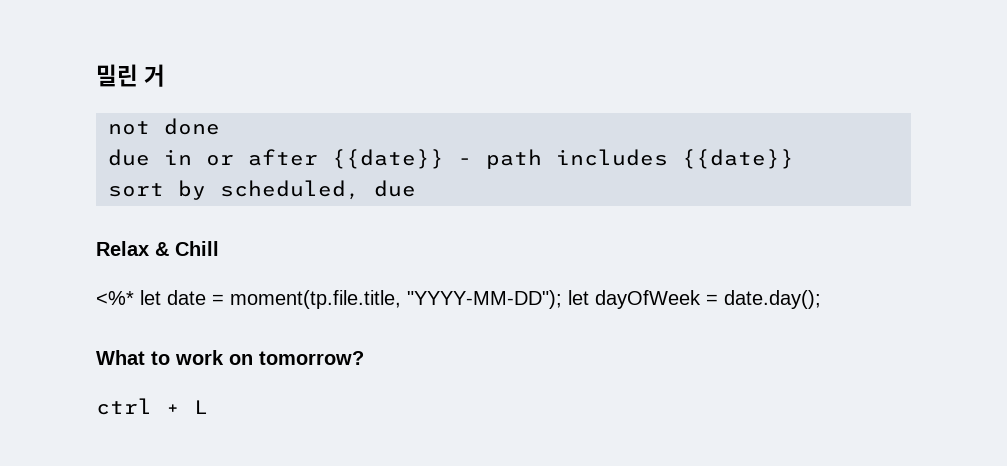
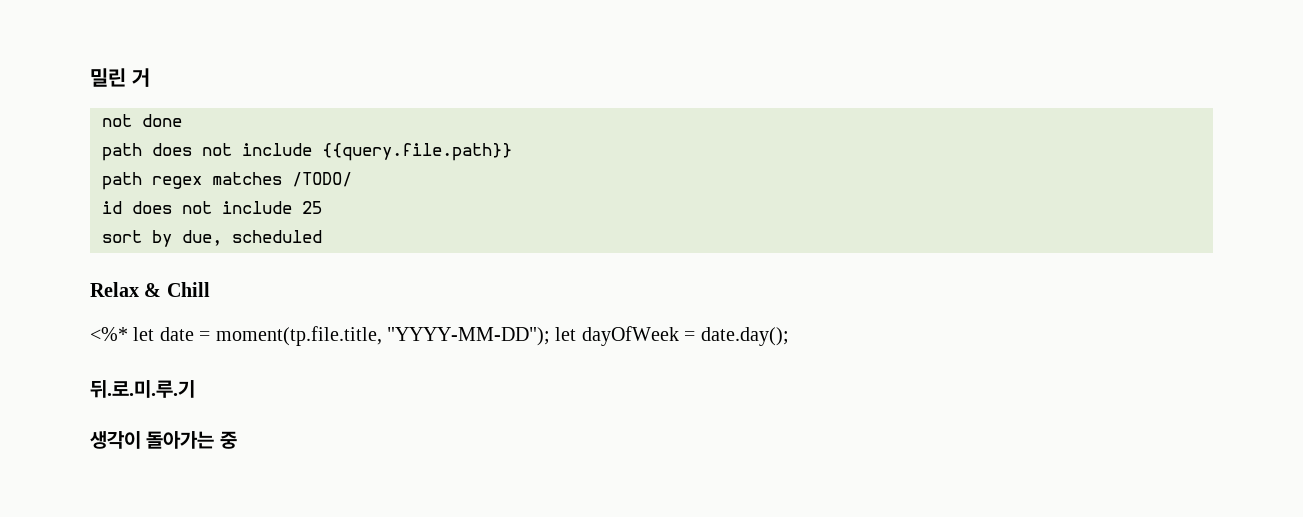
- due in or after {{date}} - path includes {{date}}
+ path does not include {{query.file.path}}
+ path regex matches /TODO/
+ id does not include 25
- sort by scheduled, due
+ sort by due, scheduled
- What to work on tomorrow?
- ctrl + L
+ 뒤.로.미.루.기
+ 생각이 돌아가는 중

